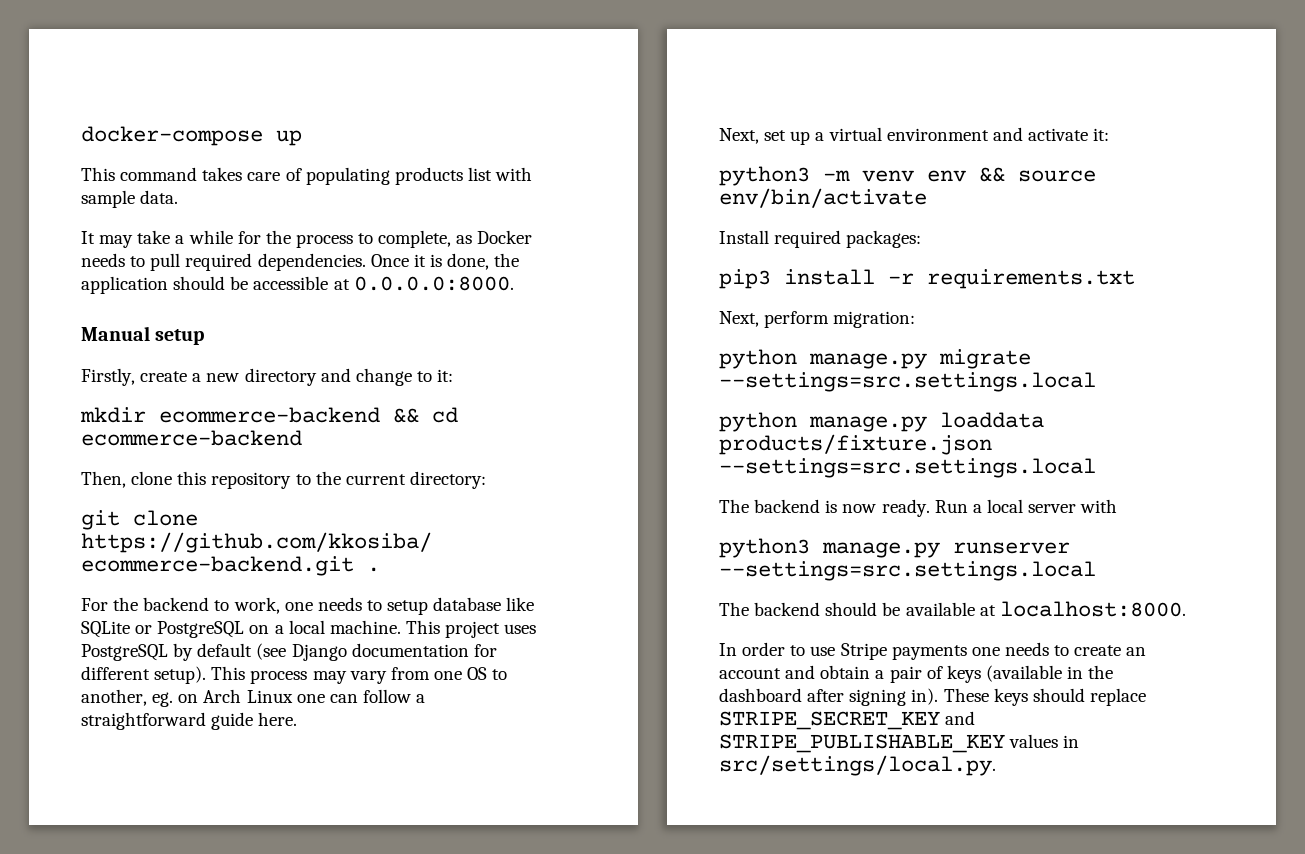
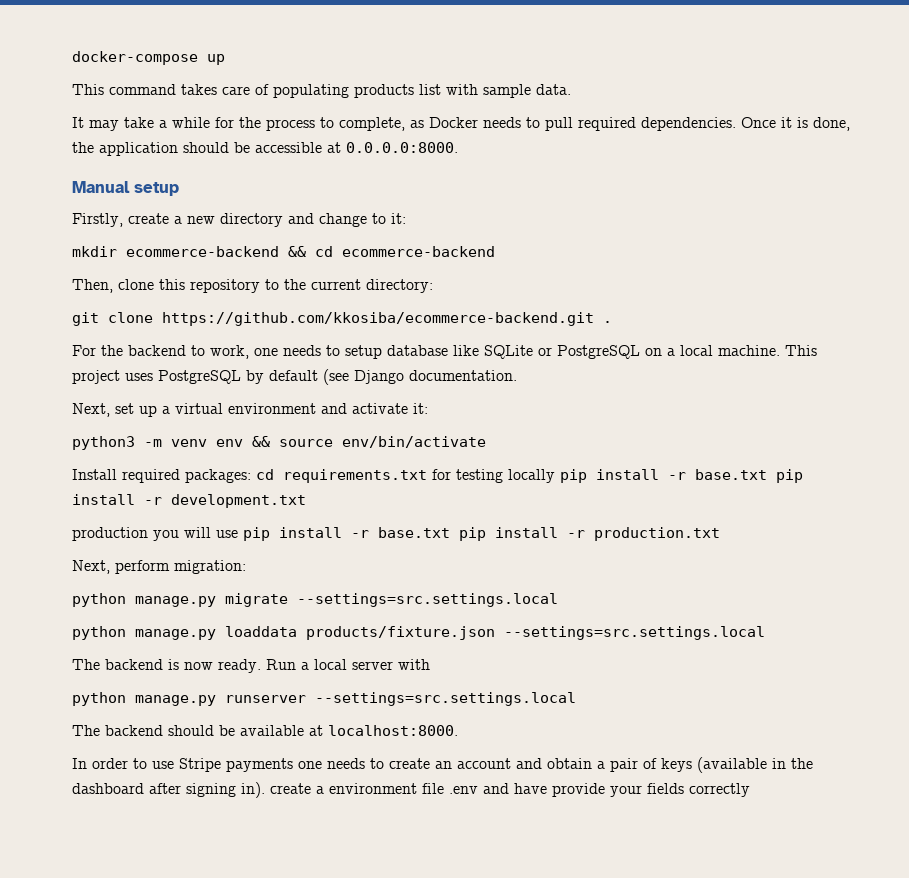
- This project uses PostgreSQL by default (see Django documentation for different setup). This process may vary from one OS to another, eg. on Arch Linux one can follow a straightforward guide here.
+ This project uses PostgreSQL by default (see Django documentation.
- Install required packages:
- pip3 install -r requirements.txt
+ Install required packages: cd requirements.txt for testing locally pip install -r base.txt pip install -r development.txt
+ production you will use pip install -r base.txt pip install -r production.txt
- python3 manage.py runserver --settings=src.settings.local
+ python manage.py runserver --settings=src.settings.local
- In order to use Stripe payments one needs to create an account and obtain a pair of keys (available in the dashboard after signing in). These keys should replace STRIPE_SECRET_KEY and STRIPE_PUBLISHABLE_KEY values in src/settings/local.py.
+ In order to use Stripe payments one needs to create an account and obtain a pair of keys (available in the dashboard after signing in). create a environment file .env and have provide your fields correctly

